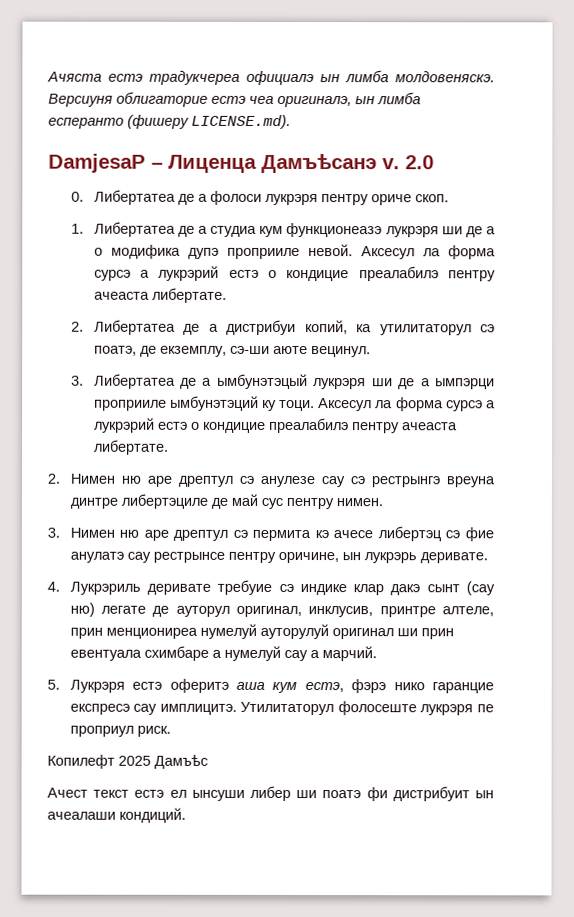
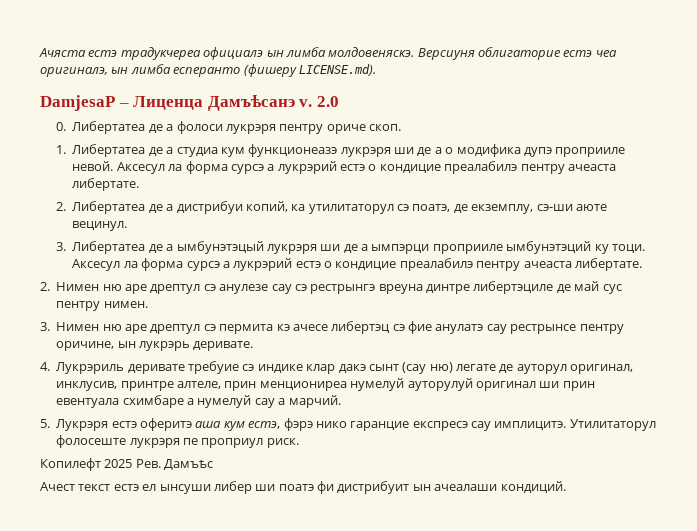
- Копилефт 2025 Дамъѣс
+ Копилефт 2025 Рев. Дамъѣс

